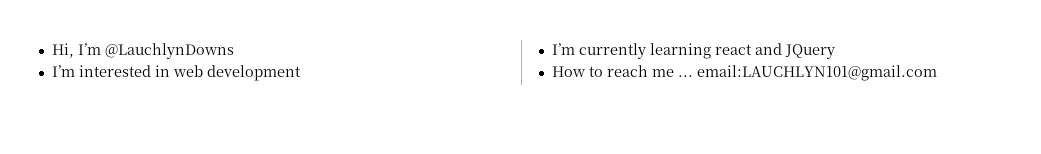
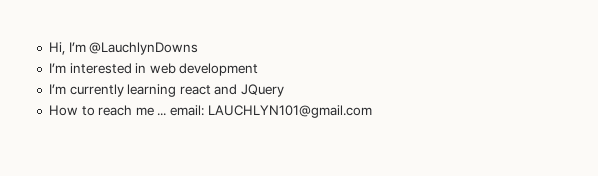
- How to reach me ... email:LAUCHLYN101@gmail.com
+ How to reach me ... email: LAUCHLYN101@gmail.com

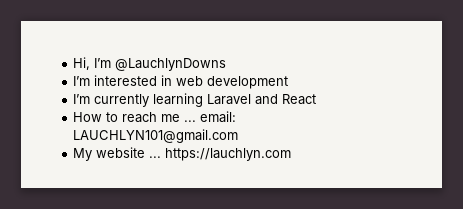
- I’m currently learning react and JQuery
+ I’m currently learning Laravel and React
+ My website ... https://lauchlyn.com

